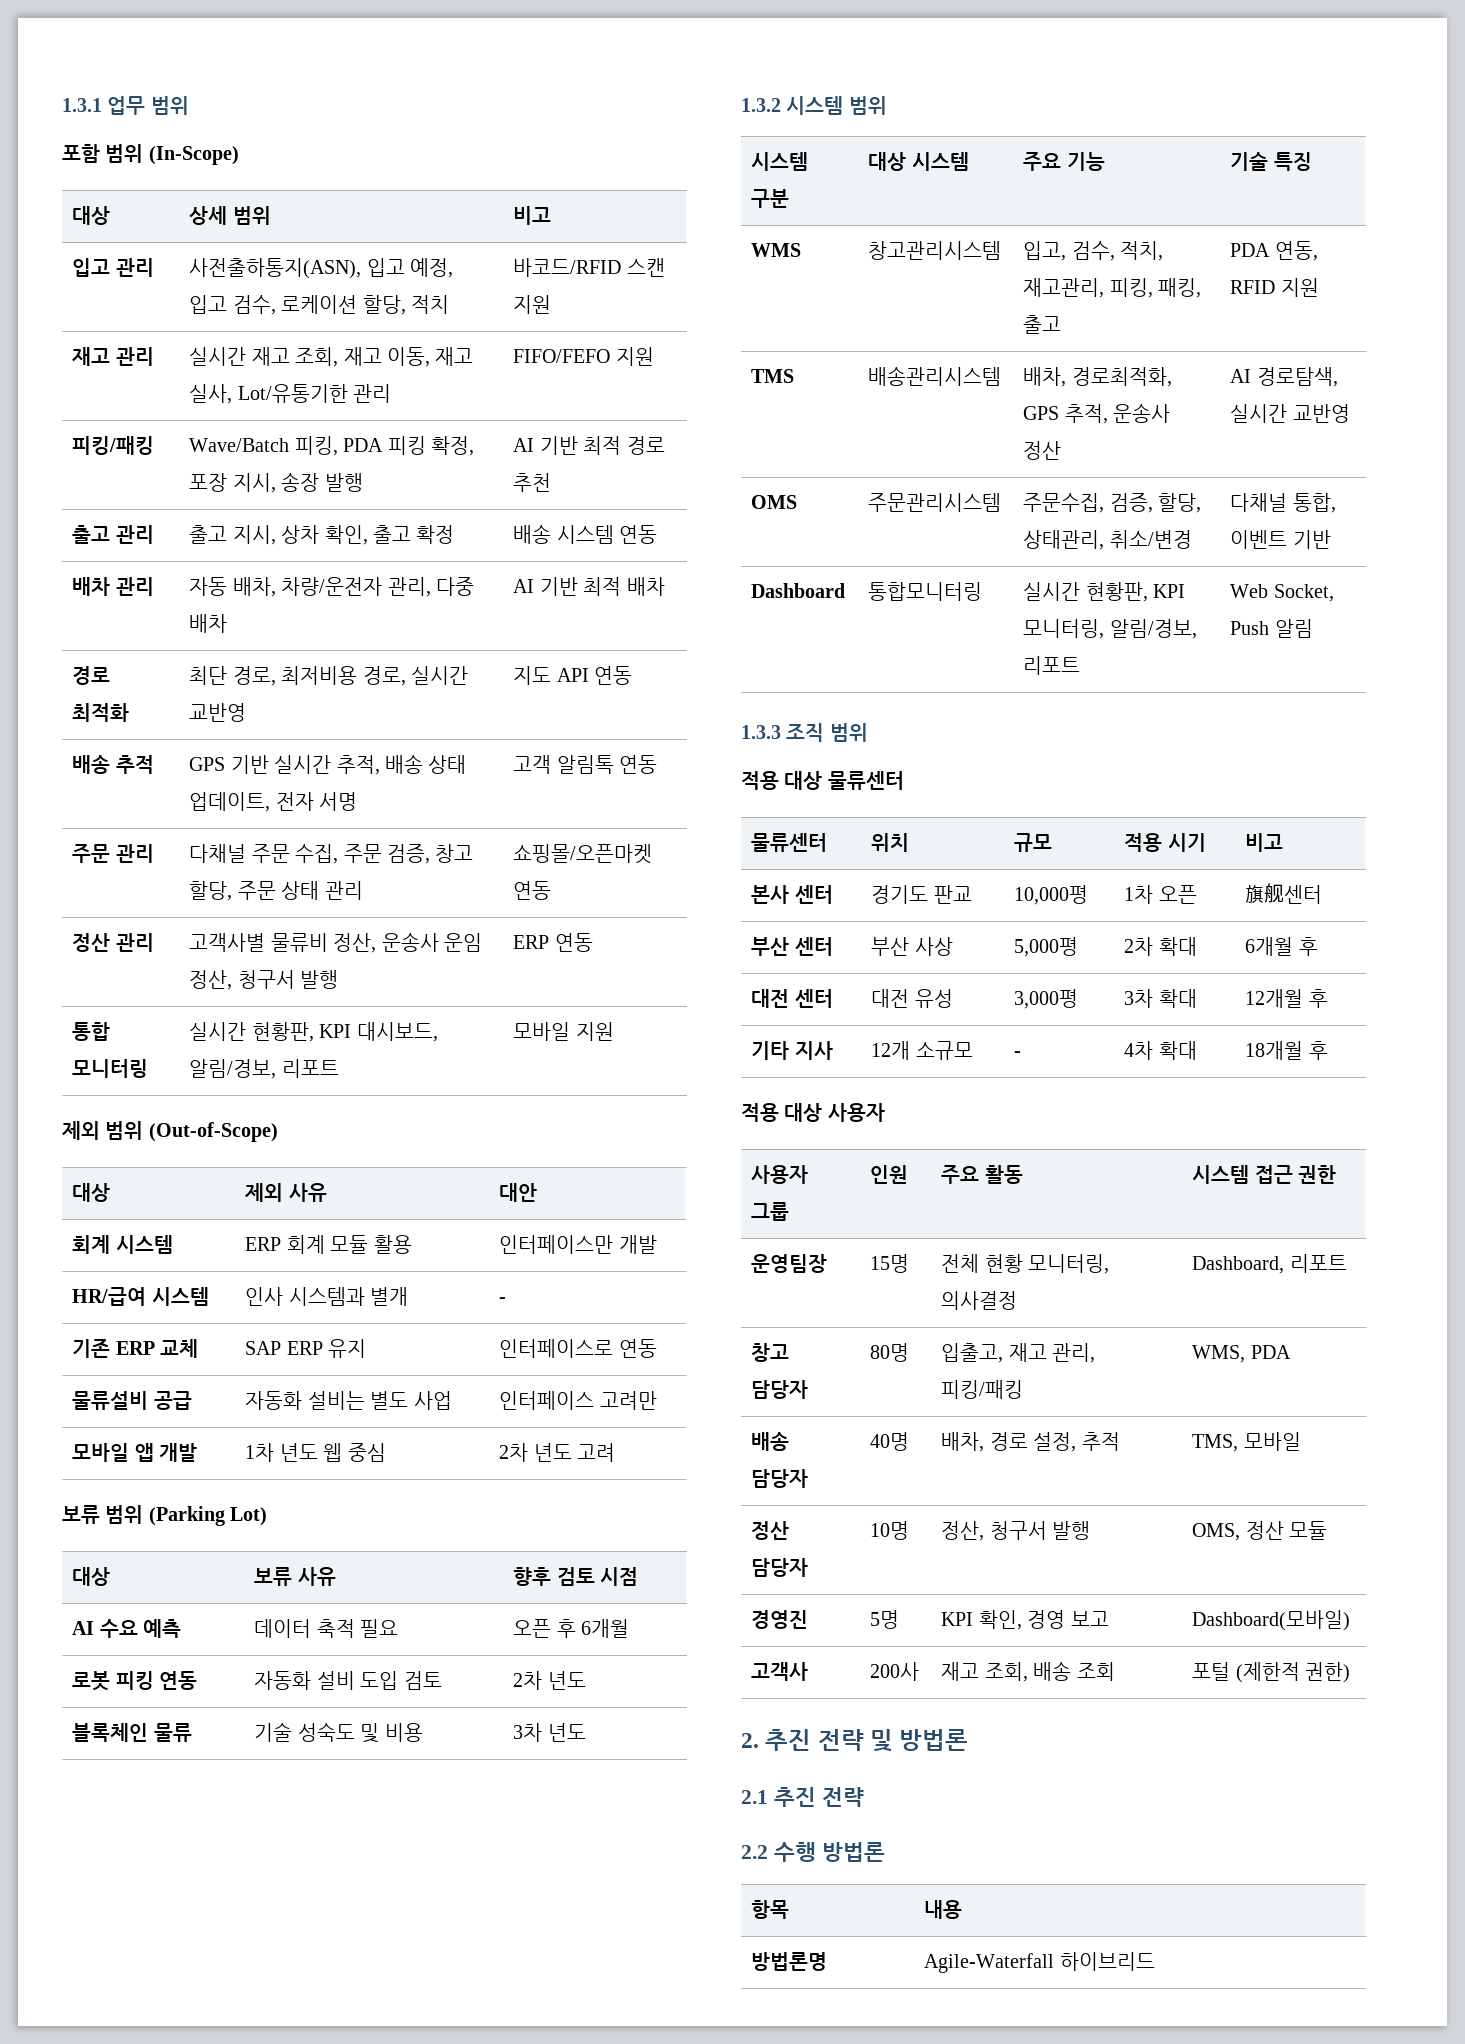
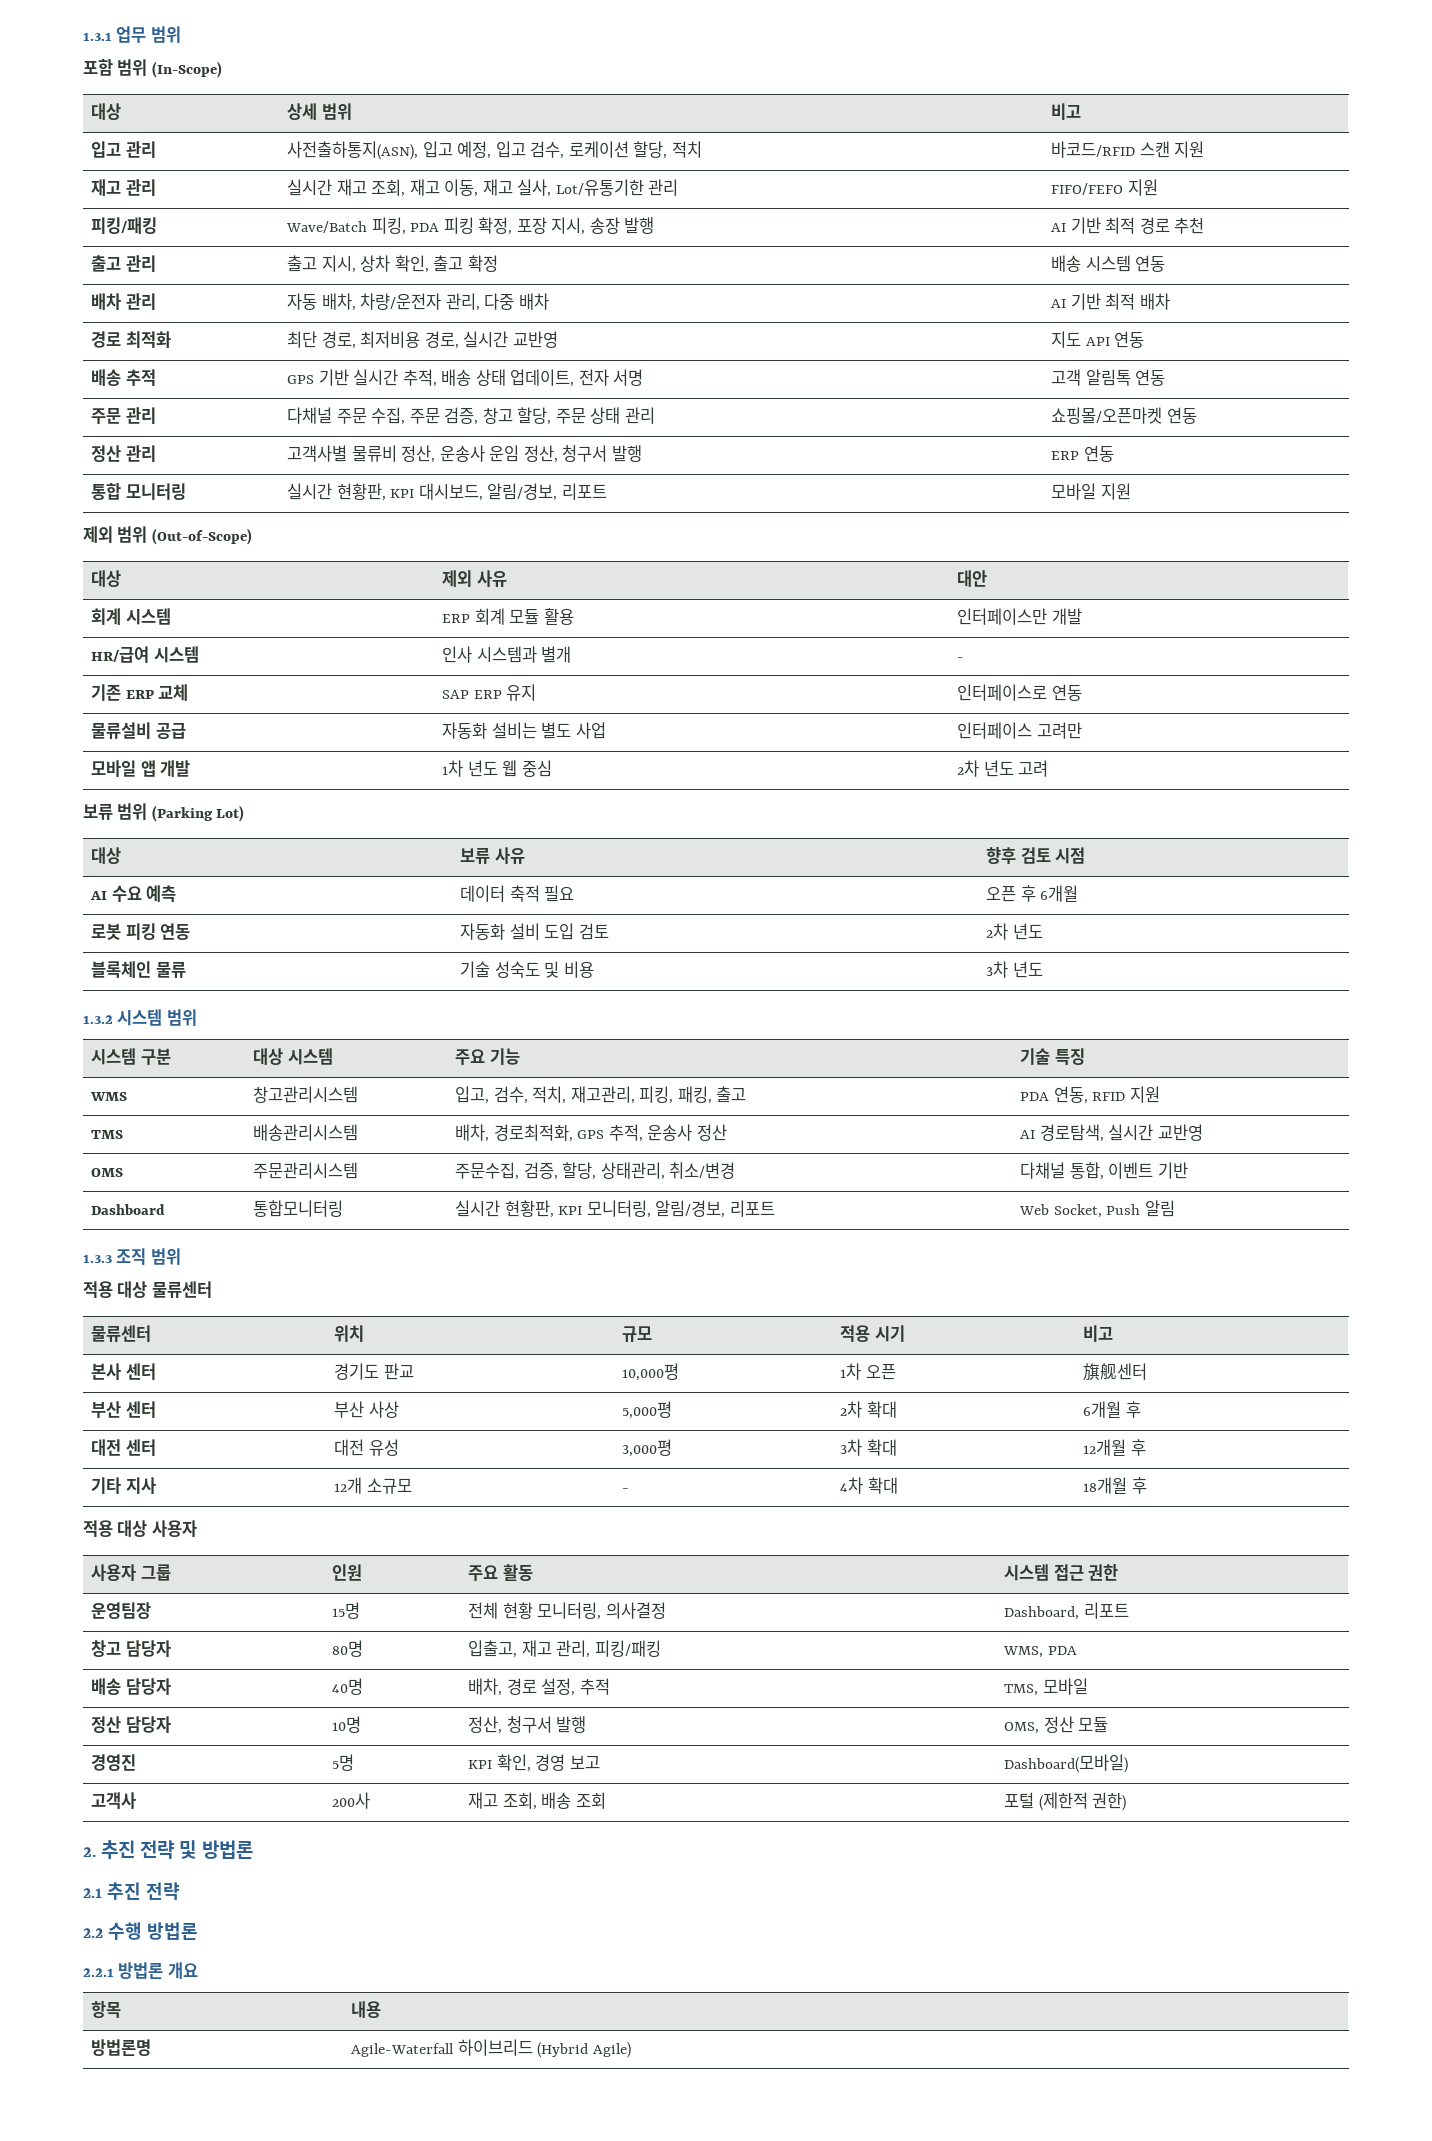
+ 2.2.1 방법론 개요
- 방법론명 | Agile-Waterfall 하이브리드
+ 방법론명 | Agile-Waterfall 하이브리드 (Hybrid Agile)

